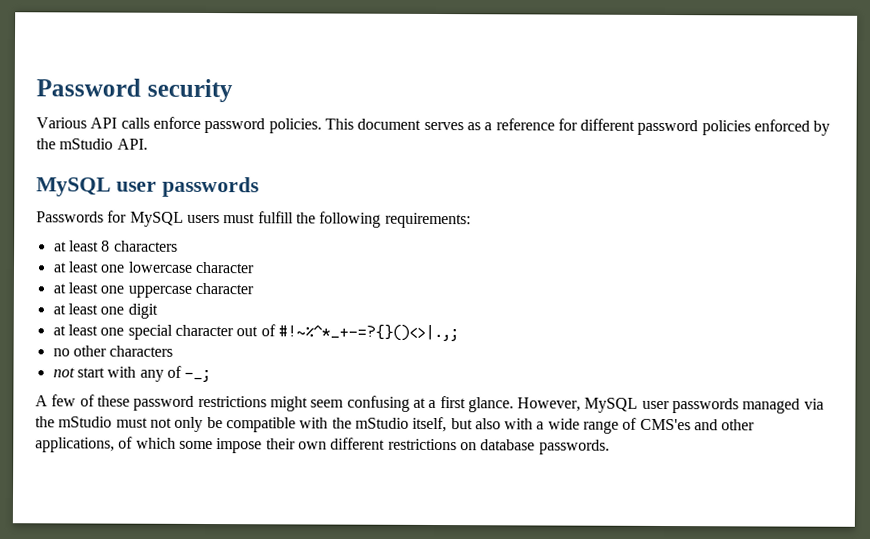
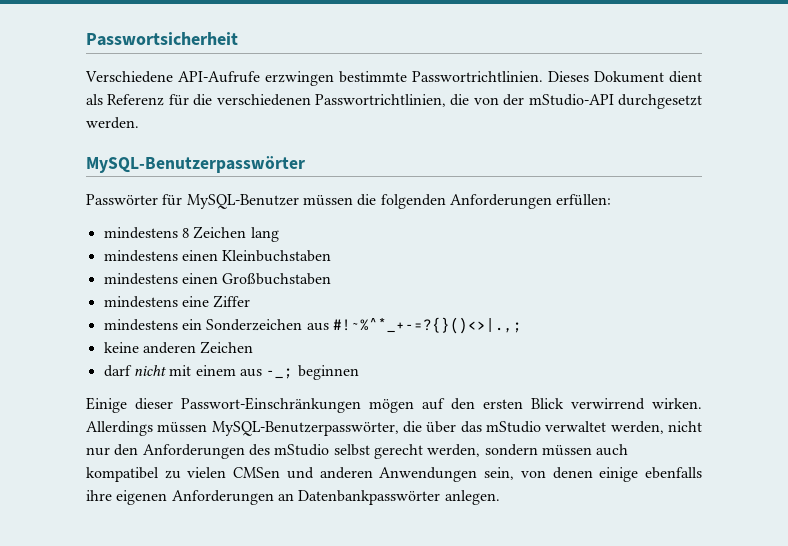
- Password security
- Various API calls enforce password policies. This document serves as a reference for different password policies enforced by the mStudio API.
- MySQL user passwords
- Passwords for MySQL users must fulfill the following requirements:
- at least 8 characters
- at least one lowercase character
- at least one uppercase character
- at least one digit
- at least one special character out of #!~%^*_+-=?{}()<>|.,;
- no other characters
- not start with any of -_;
- A few of these password restrictions might seem confusing at a first glance. However, MySQL user passwords managed via the mStudio must not only be compatible with the mStudio itself, but also with a wide range of CMS'es and other applications, of which some impose their own different restrictions on database passwords.
+ Passwortsicherheit
+ Verschiedene API-Aufrufe erzwingen bestimmte Passwortrichtlinien. Dieses Dokument dient als Referenz für die verschiedenen Passwortrichtlinien, die von der mStudio-API durchgesetzt werden.
+ MySQL-Benutzerpasswörter
+ Passwörter für MySQL-Benutzer müssen die folgenden Anforderungen erfüllen:
+ mindestens 8 Zeichen lang
+ mindestens einen Kleinbuchstaben
+ mindestens einen Großbuchstaben
+ mindestens eine Ziffer
+ mindestens ein Sonderzeichen aus #!~%^*_+-=?{}()<>|.,;
+ keine anderen Zeichen
+ darf nicht mit einem aus -_; beginnen
+ Einige dieser Passwort-Einschränkungen mögen auf den ersten Blick verwirrend wirken. Allerdings müssen MySQL-Benutzerpasswörter, die über das mStudio verwaltet werden, nicht nur den Anforderungen des mStudio selbst gerecht werden, sondern müssen auch kompatibel zu vielen CMSen und anderen Anwendungen sein, von denen einige ebenfalls ihre eigenen Anforderungen an Datenbankpasswörter anlegen.

